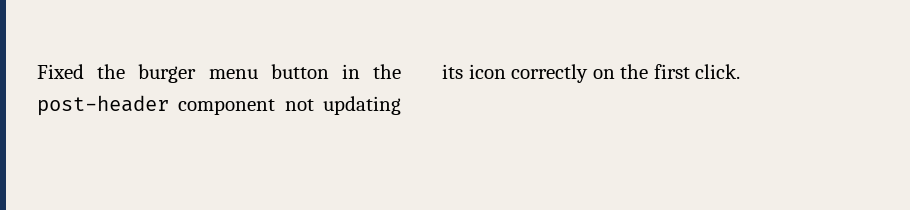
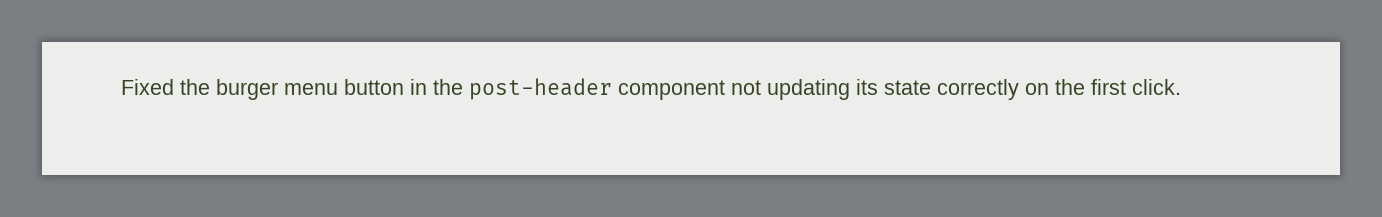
- Fixed the burger menu button in the post-header component not updating its icon correctly on the first click.
+ Fixed the burger menu button in the post-header component not updating its state correctly on the first click.

